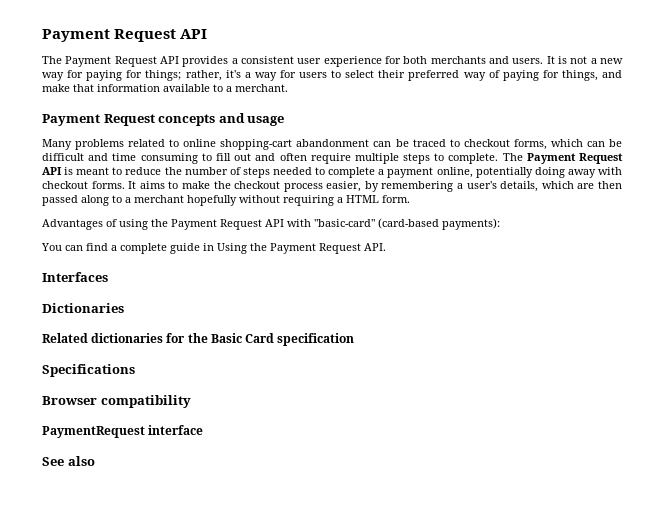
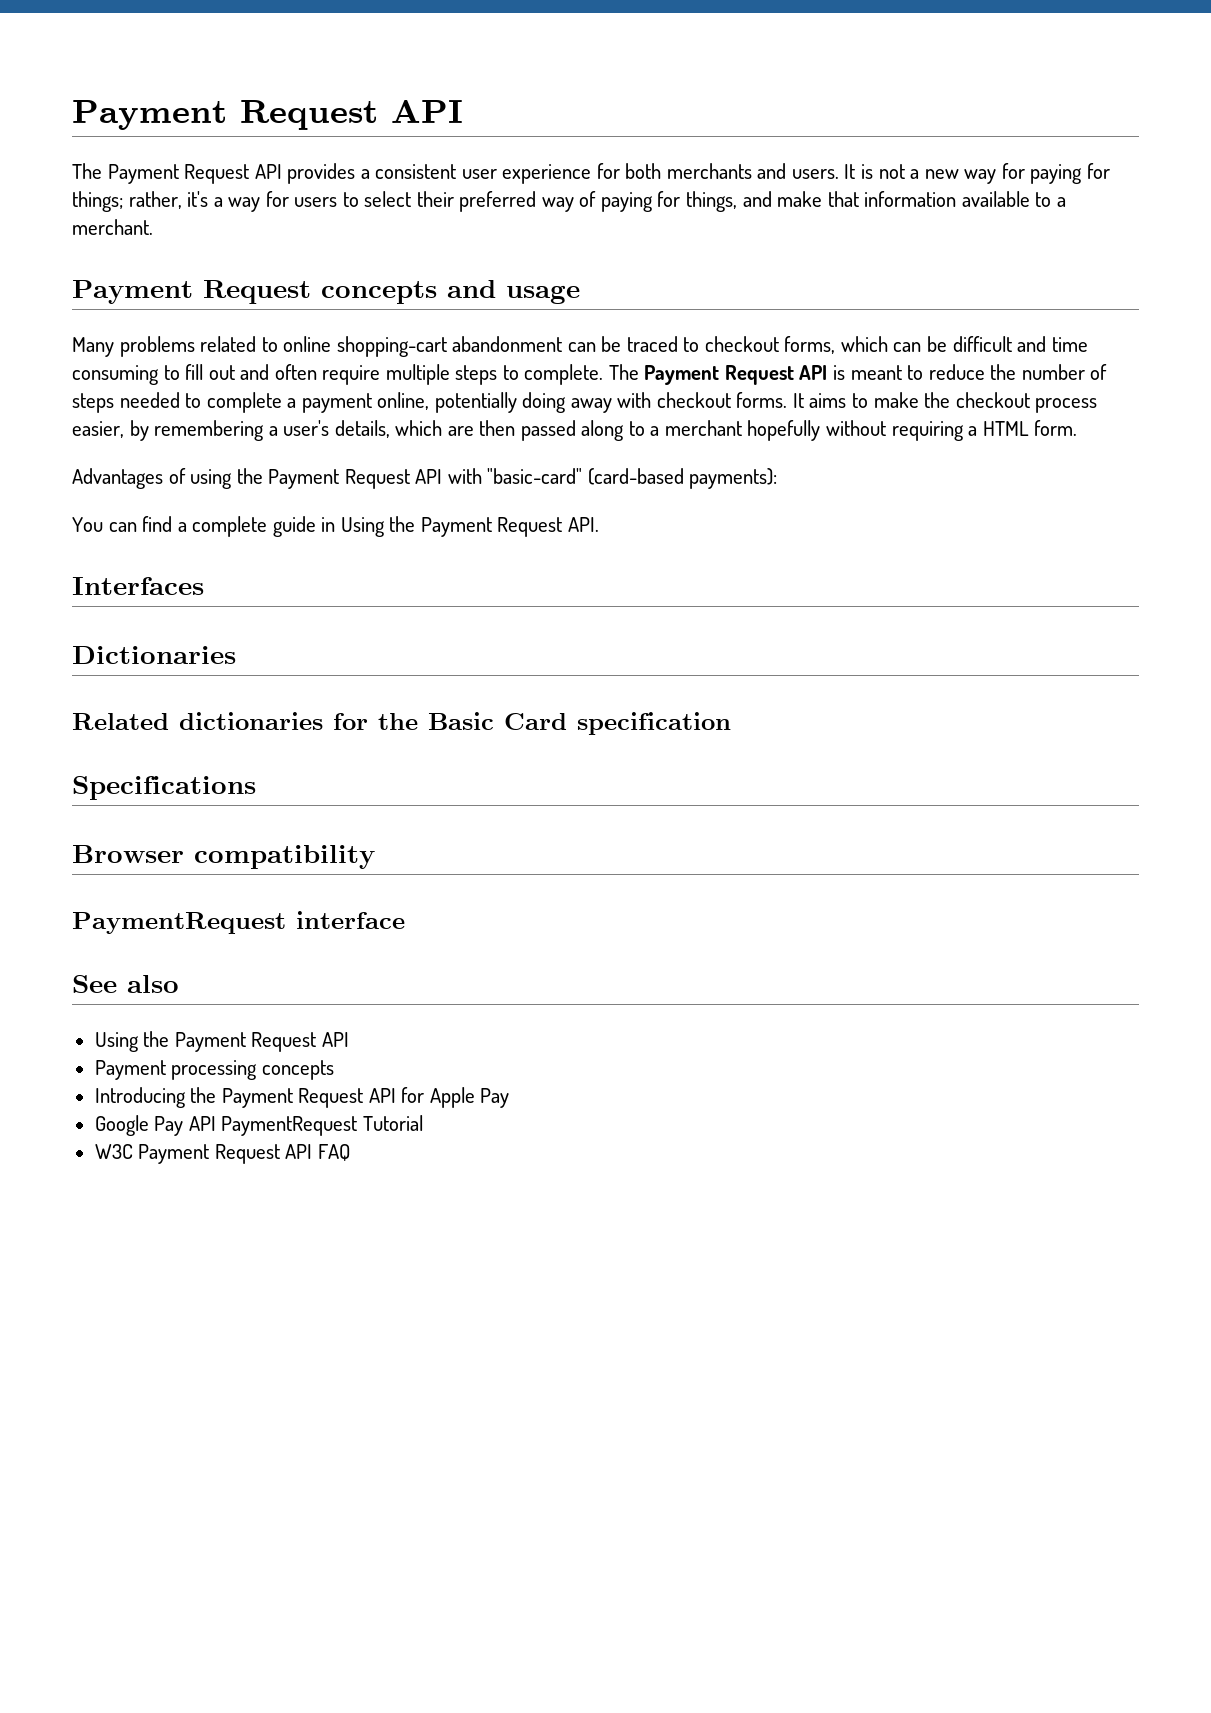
+ Using the Payment Request API
+ Payment processing concepts
+ Introducing the Payment Request API for Apple Pay
+ Google Pay API PaymentRequest Tutorial
+ W3C Payment Request API FAQ

